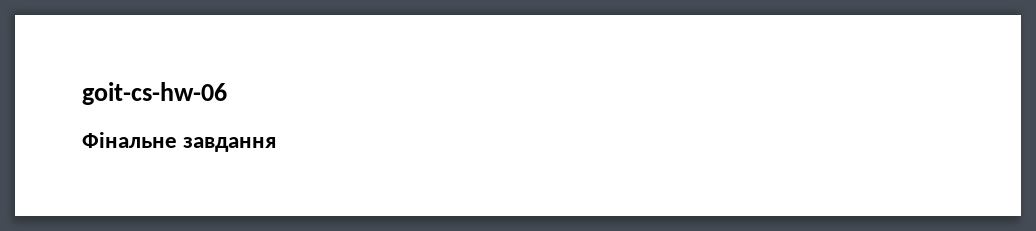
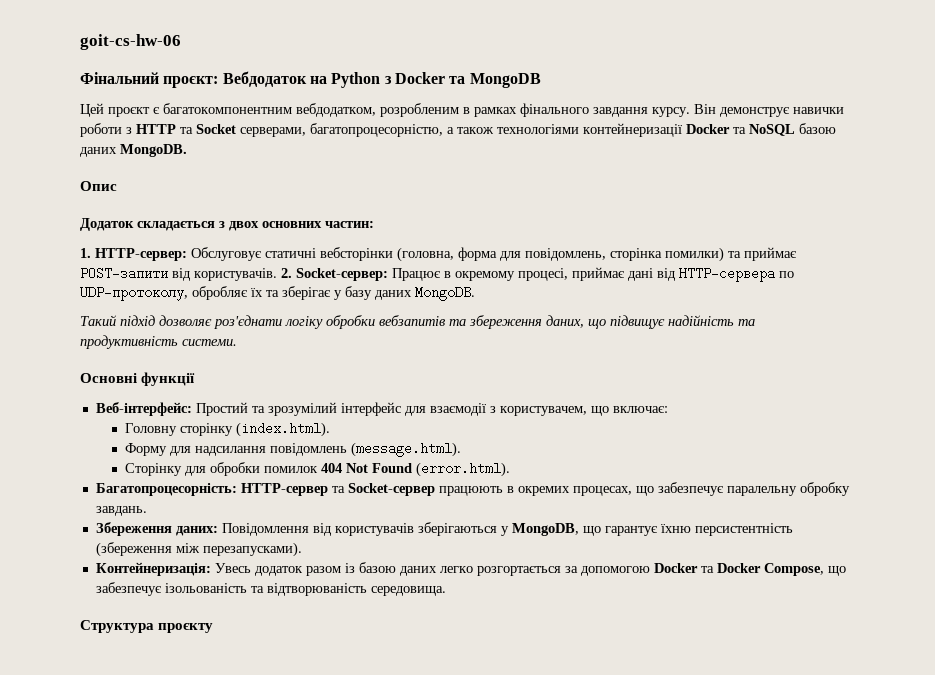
- Фінальне завдання
+ Фінальний проєкт: Вебдодаток на Python з Docker та MongoDB
+ Цей проєкт є багатокомпонентним вебдодатком, розробленим в рамках фінального завдання курсу. Він демонструє навички роботи з HTTP та Socket серверами, багатопроцесорністю, а також технологіями контейнеризації Docker та NoSQL базою даних MongoDB.
+ Опис
+ Додаток складається з двох основних частин:
+ 1. HTTP-сервер: Обслуговує статичні вебсторінки (головна, форма для повідомлень, сторінка помилки) та приймає POST-запити від користувачів. 2. Socket-сервер: Працює в окремому процесі, приймає дані від HTTP-сервера по UDP-протоколу, обробляє їх та зберігає у базу даних MongoDB.
+ Такий підхід дозволяє роз'єднати логіку обробки вебзапитів та збереження даних, що підвищує надійність та продуктивність системи.
+ Основні функції
+ Веб-інтерфейс: Простий та зрозумілий інтерфейс для взаємодії з користувачем, що включає:
+ Головну сторінку (index.html).
+ Форму для надсилання повідомлень (message.html).
+ Сторінку для обробки помилок 404 Not Found (error.html).
+ Багатопроцесорність: HTTP-сервер та Socket-сервер працюють в окремих процесах, що забезпечує паралельну обробку завдань.
+ Збереження даних: Повідомлення від користувачів зберігаються у MongoDB, що гарантує їхню персистентність (збереження між перезапусками).
+ Контейнеризація: Увесь додаток разом із базою даних легко розгортається за допомогою Docker та Docker Compose, що забезпечує ізольованість та відтворюваність середовища.
+ Структура проєкту

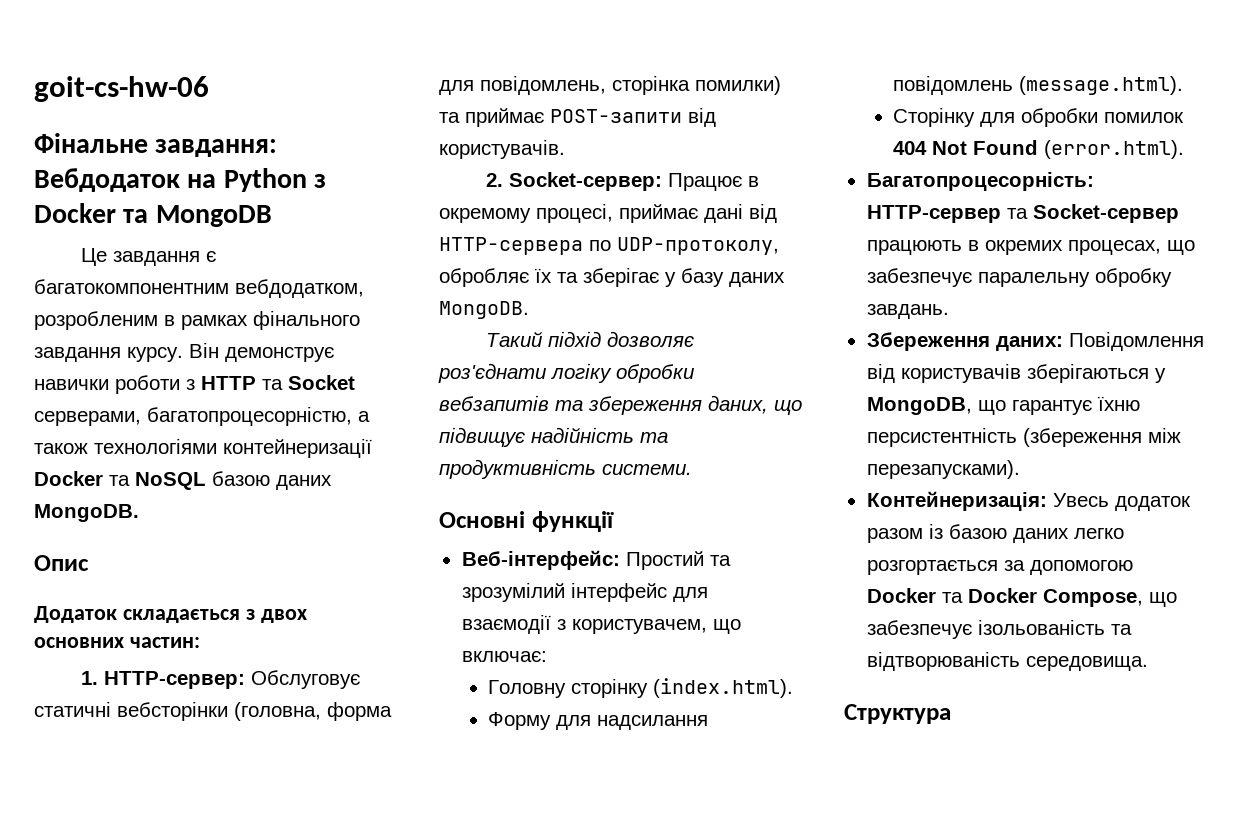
- Фінальний проєкт: Вебдодаток на Python з Docker та MongoDB
+ Фінальне завдання: Вебдодаток на Python з Docker та MongoDB
- Цей проєкт є багатокомпонентним вебдодатком, розробленим в рамках фінального завдання курсу.
+ Це завдання є багатокомпонентним вебдодатком, розробленим в рамках фінального завдання курсу.
- 1. HTTP-сервер: Обслуговує статичні вебсторінки (головна, форма для повідомлень, сторінка помилки) та приймає POST-запити від користувачів. 2. Socket-сервер: Працює в окремому процесі, приймає дані від HTTP-сервера по UDP-протоколу, обробляє їх та зберігає у базу даних MongoDB.
+ 1. HTTP-сервер: Обслуговує статичні вебсторінки (головна, форма для повідомлень, сторінка помилки) та приймає POST-запити від користувачів.
+ 2. Socket-сервер: Працює в окремому процесі, приймає дані від HTTP-сервера по UDP-протоколу, обробляє їх та зберігає у базу даних MongoDB.
- Структура проєкту
+ Структура

